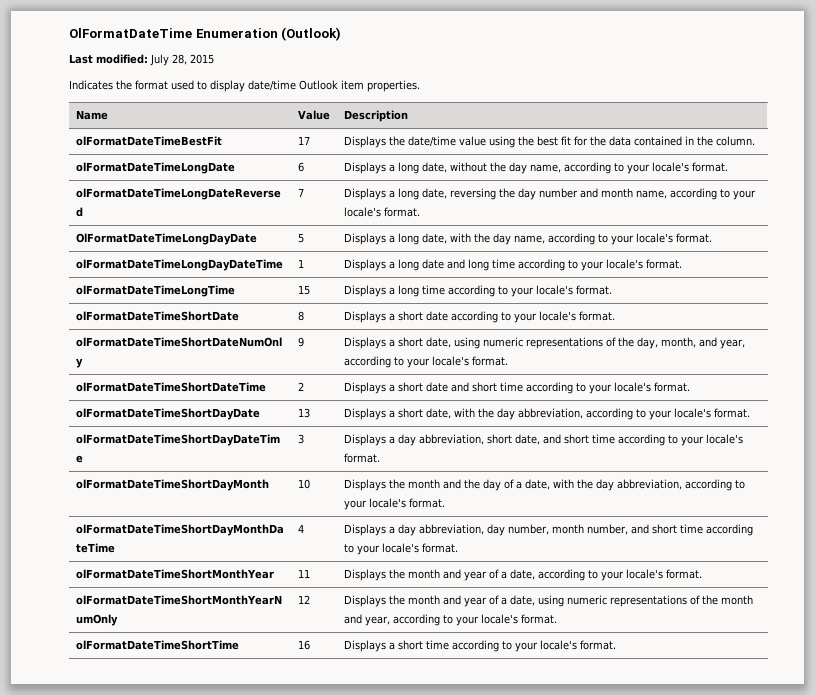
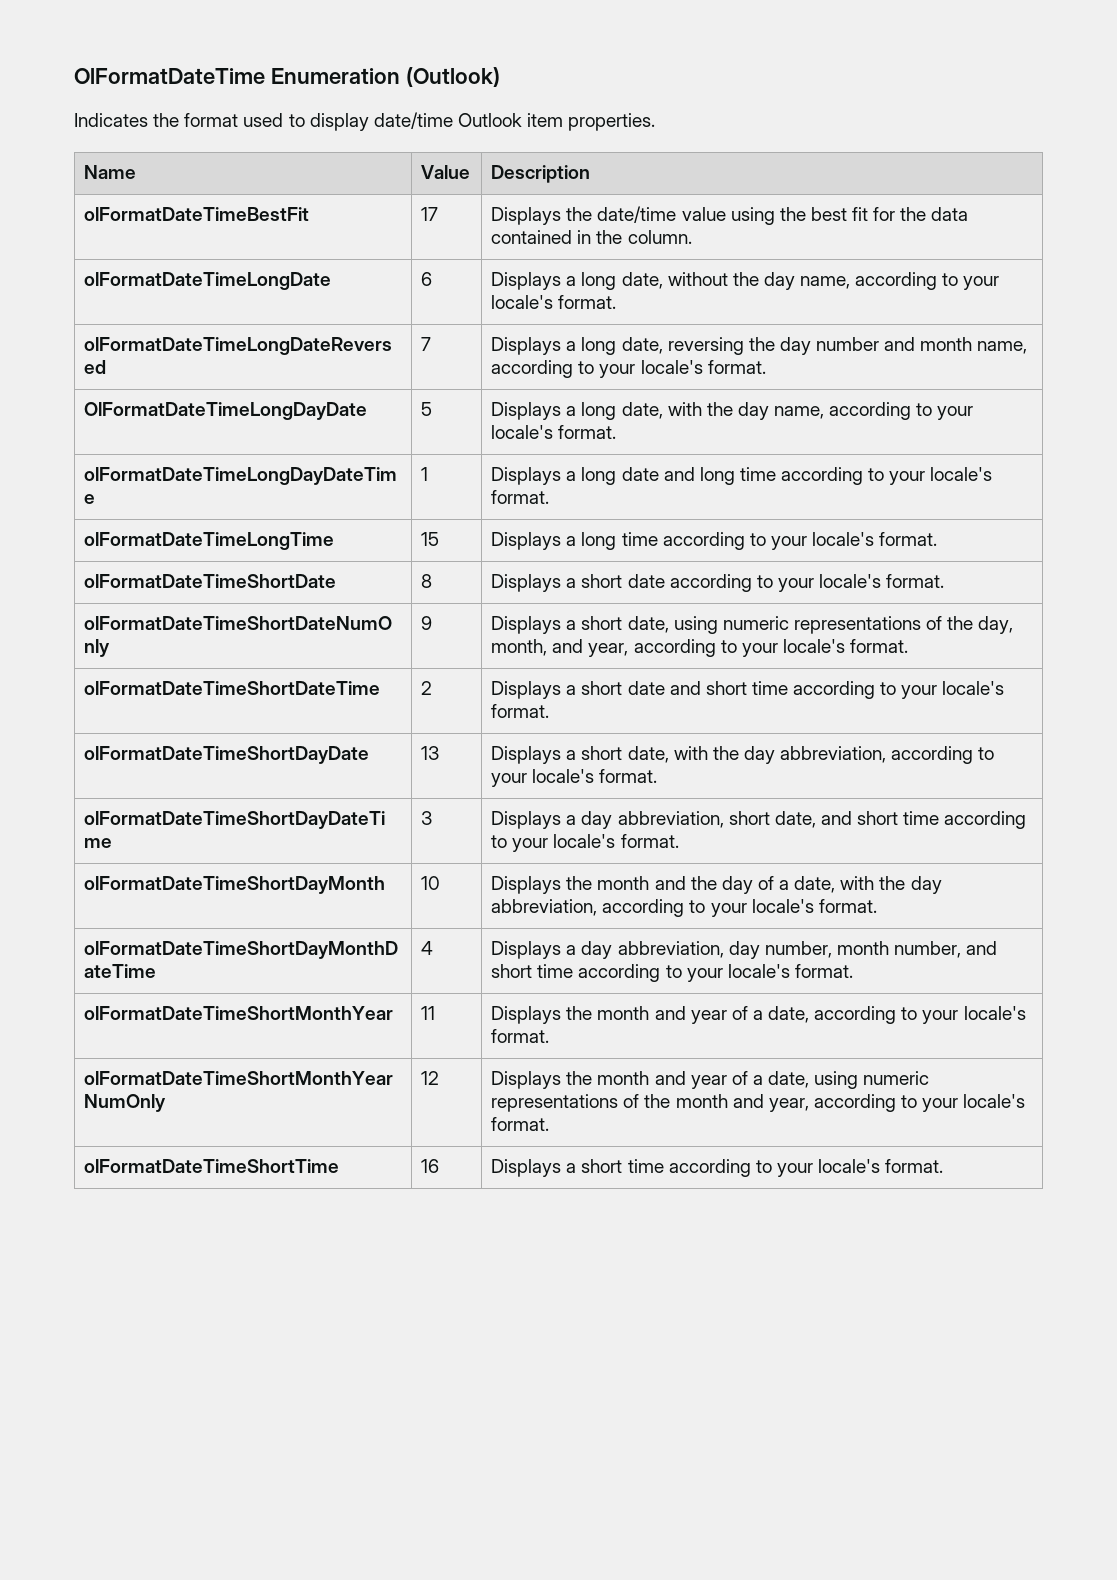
- Last modified: July 28, 2015

